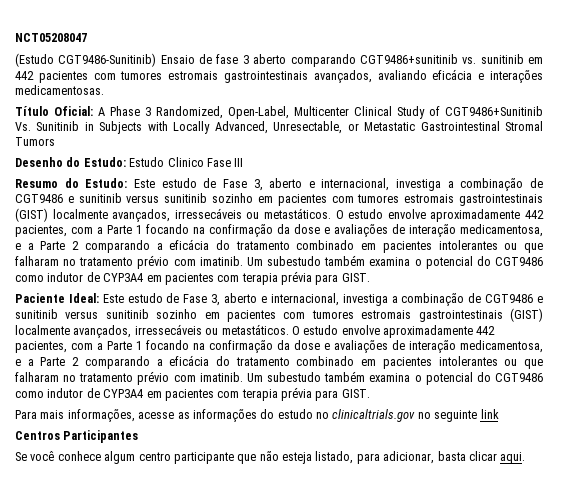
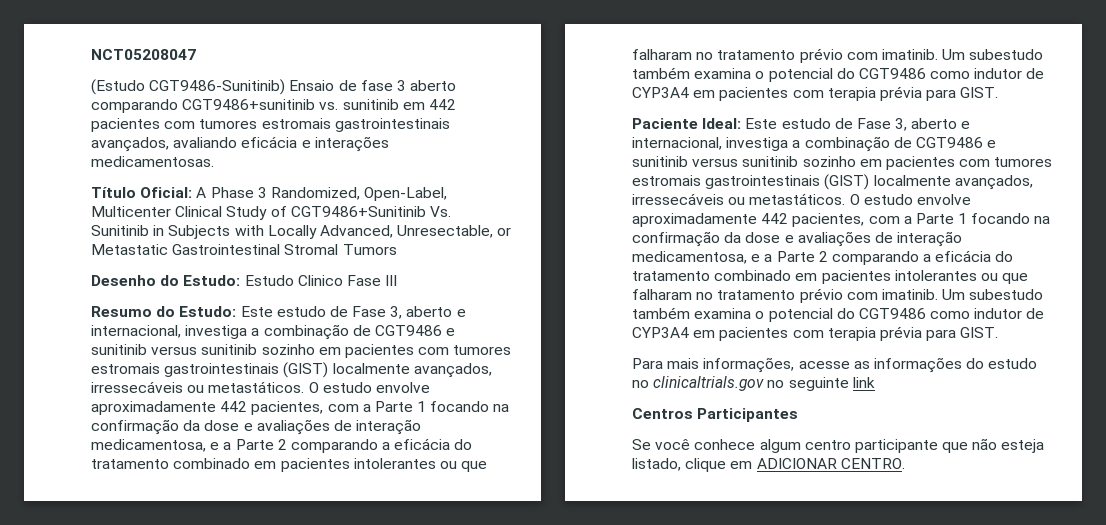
- Se você conhece algum centro participante que não esteja listado, para adicionar, basta clicar aqui.
+ Se você conhece algum centro participante que não esteja listado, clique em ADICIONAR CENTRO.

